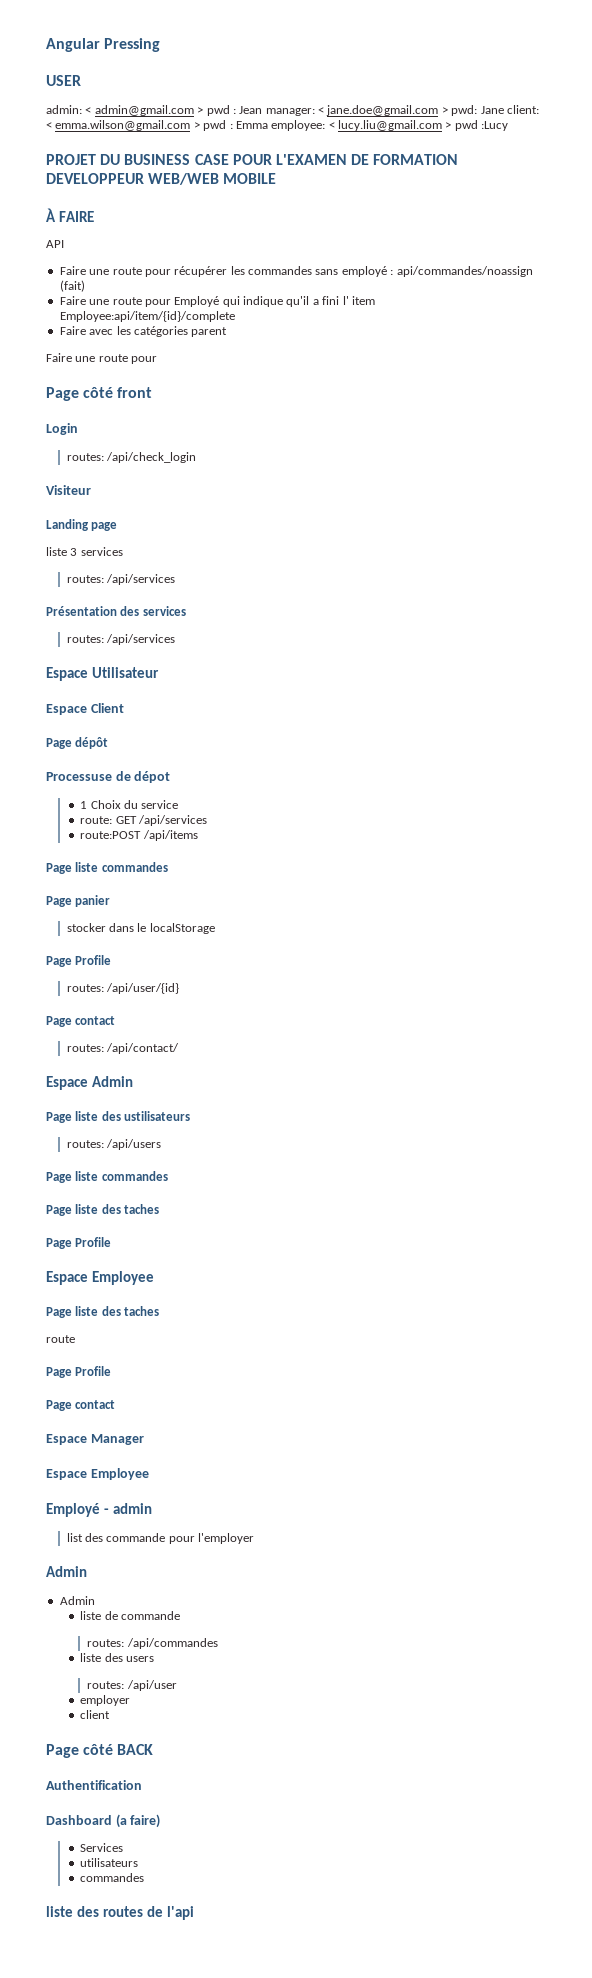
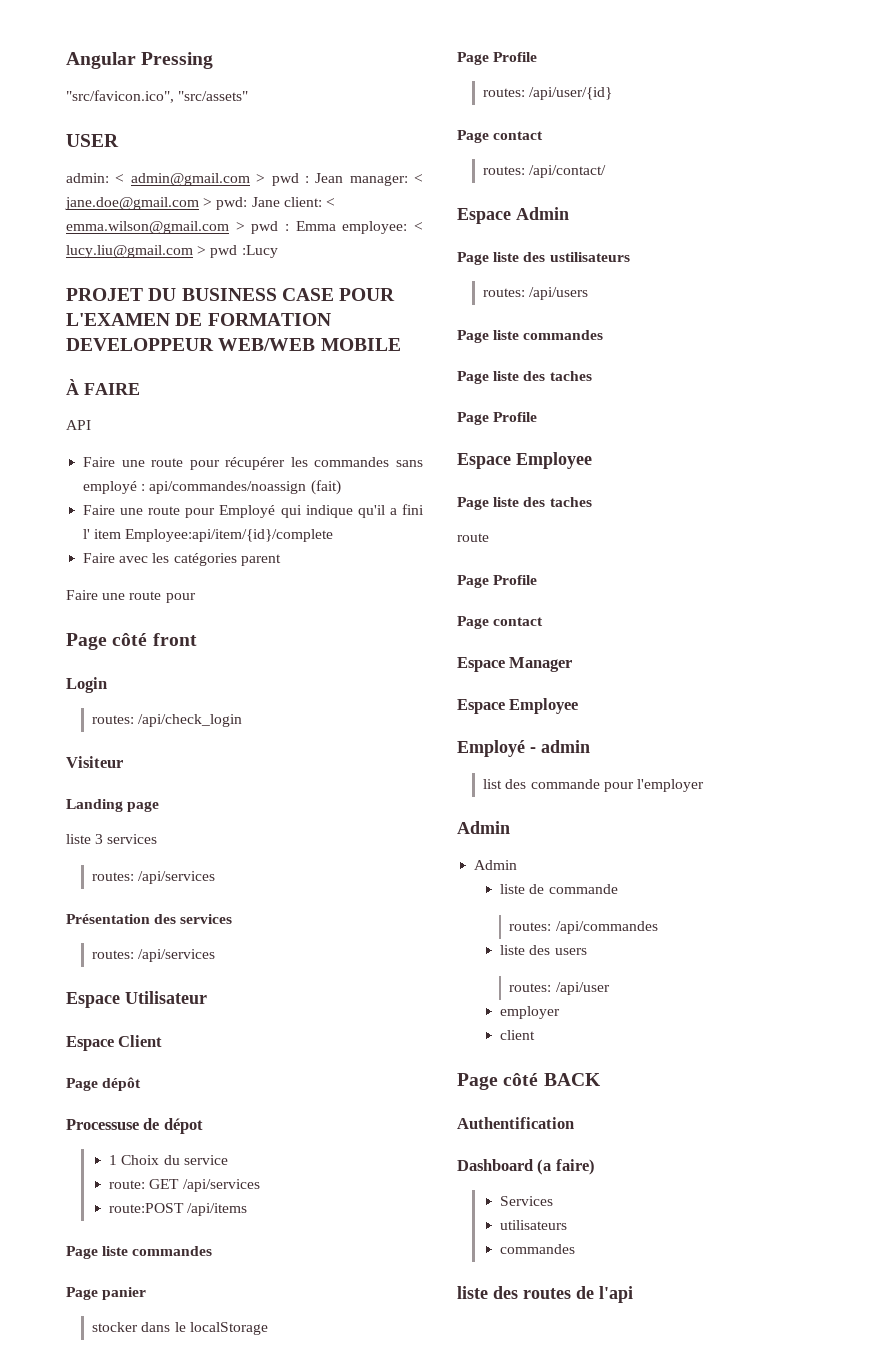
+ "src/favicon.ico", "src/assets"

